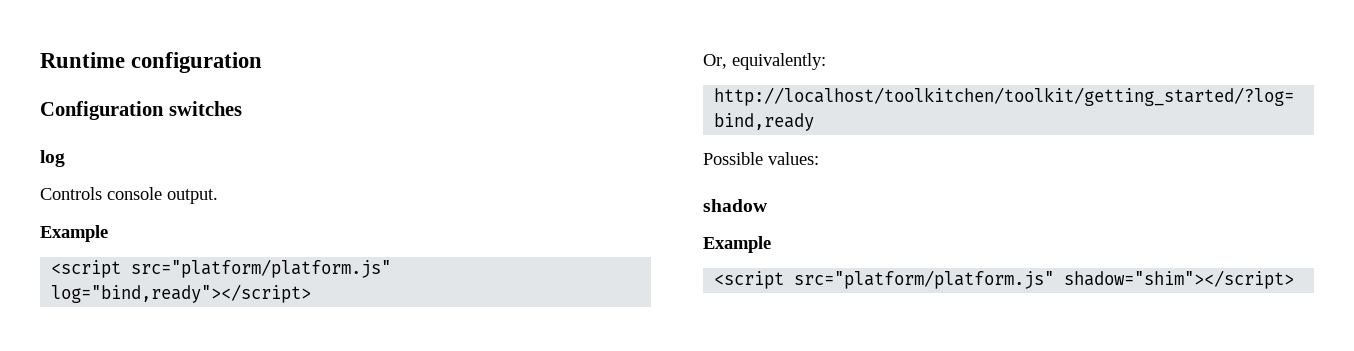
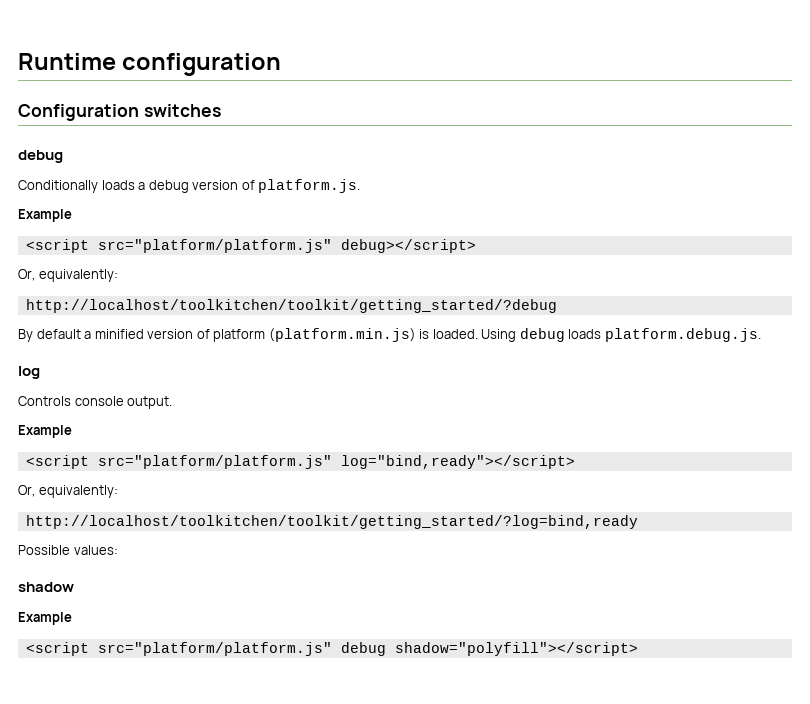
  Configuration switches
+ debug
+ Conditionally loads a debug version of platform.js.
+ Example
+ <script src="platform/platform.js" debug></script>
+ Or, equivalently:
+ http://localhost/toolkitchen/toolkit/getting_started/?debug
+ By default a minified version of platform (platform.min.js) is loaded. Using debug loads platform.debug.js.
- <script src="platform/platform.js" shadow="shim"></script>
+ <script src="platform/platform.js" debug shadow="polyfill"></script>

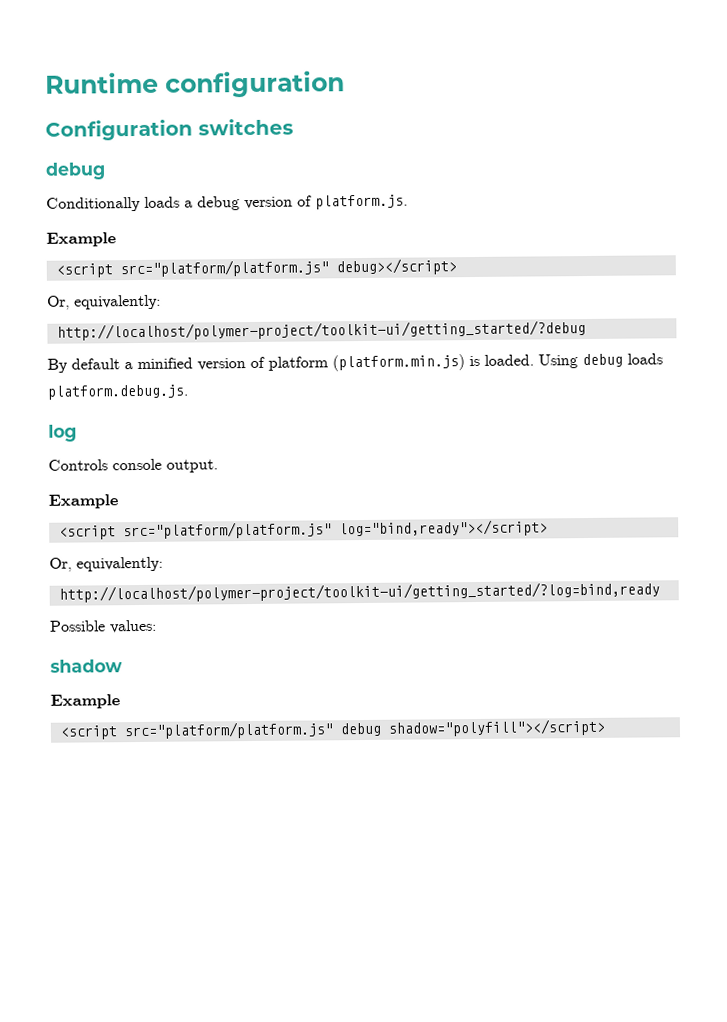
- http://localhost/toolkitchen/toolkit/getting_started/?debug
+ http://localhost/polymer-project/toolkit-ui/getting_started/?debug
- http://localhost/toolkitchen/toolkit/getting_started/?log=bind,ready
+ http://localhost/polymer-project/toolkit-ui/getting_started/?log=bind,ready

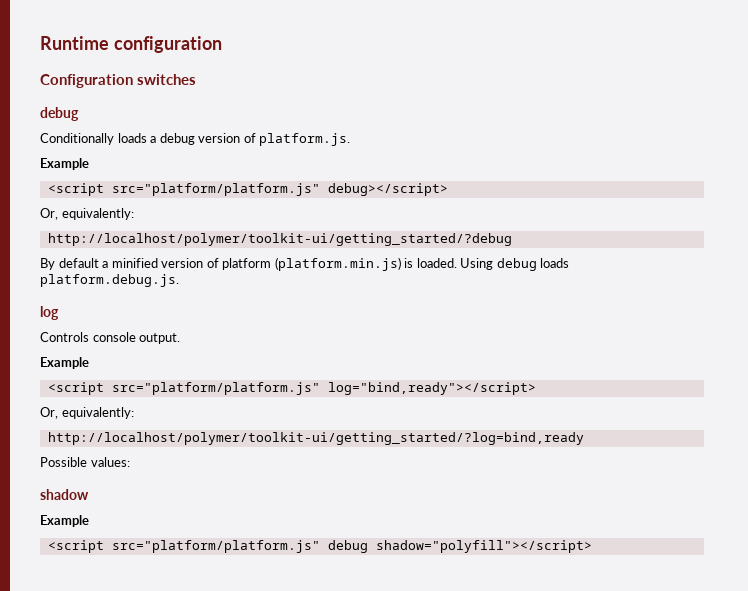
- http://localhost/polymer-project/toolkit-ui/getting_started/?debug
+ http://localhost/polymer/toolkit-ui/getting_started/?debug
- http://localhost/polymer-project/toolkit-ui/getting_started/?log=bind,ready
+ http://localhost/polymer/toolkit-ui/getting_started/?log=bind,ready

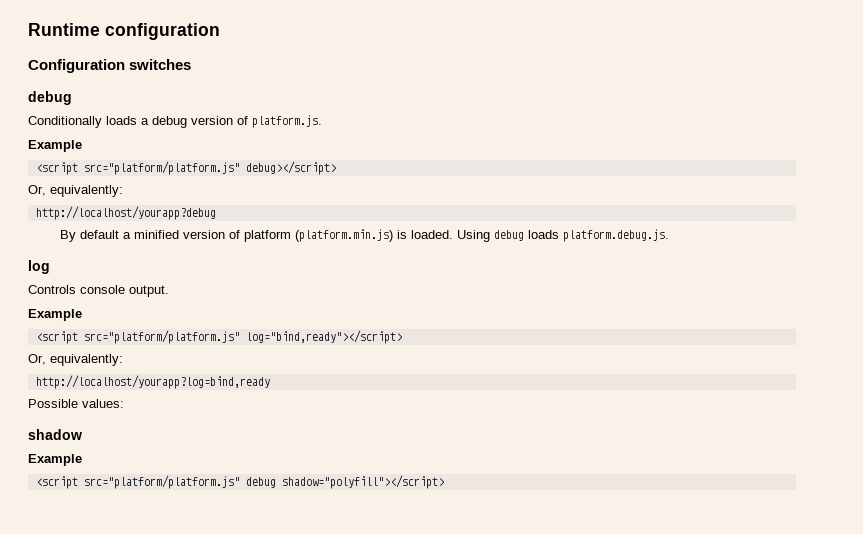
- http://localhost/polymer/toolkit-ui/getting_started/?debug
+ http://localhost/yourapp?debug
- http://localhost/polymer/toolkit-ui/getting_started/?log=bind,ready
+ http://localhost/yourapp?log=bind,ready

